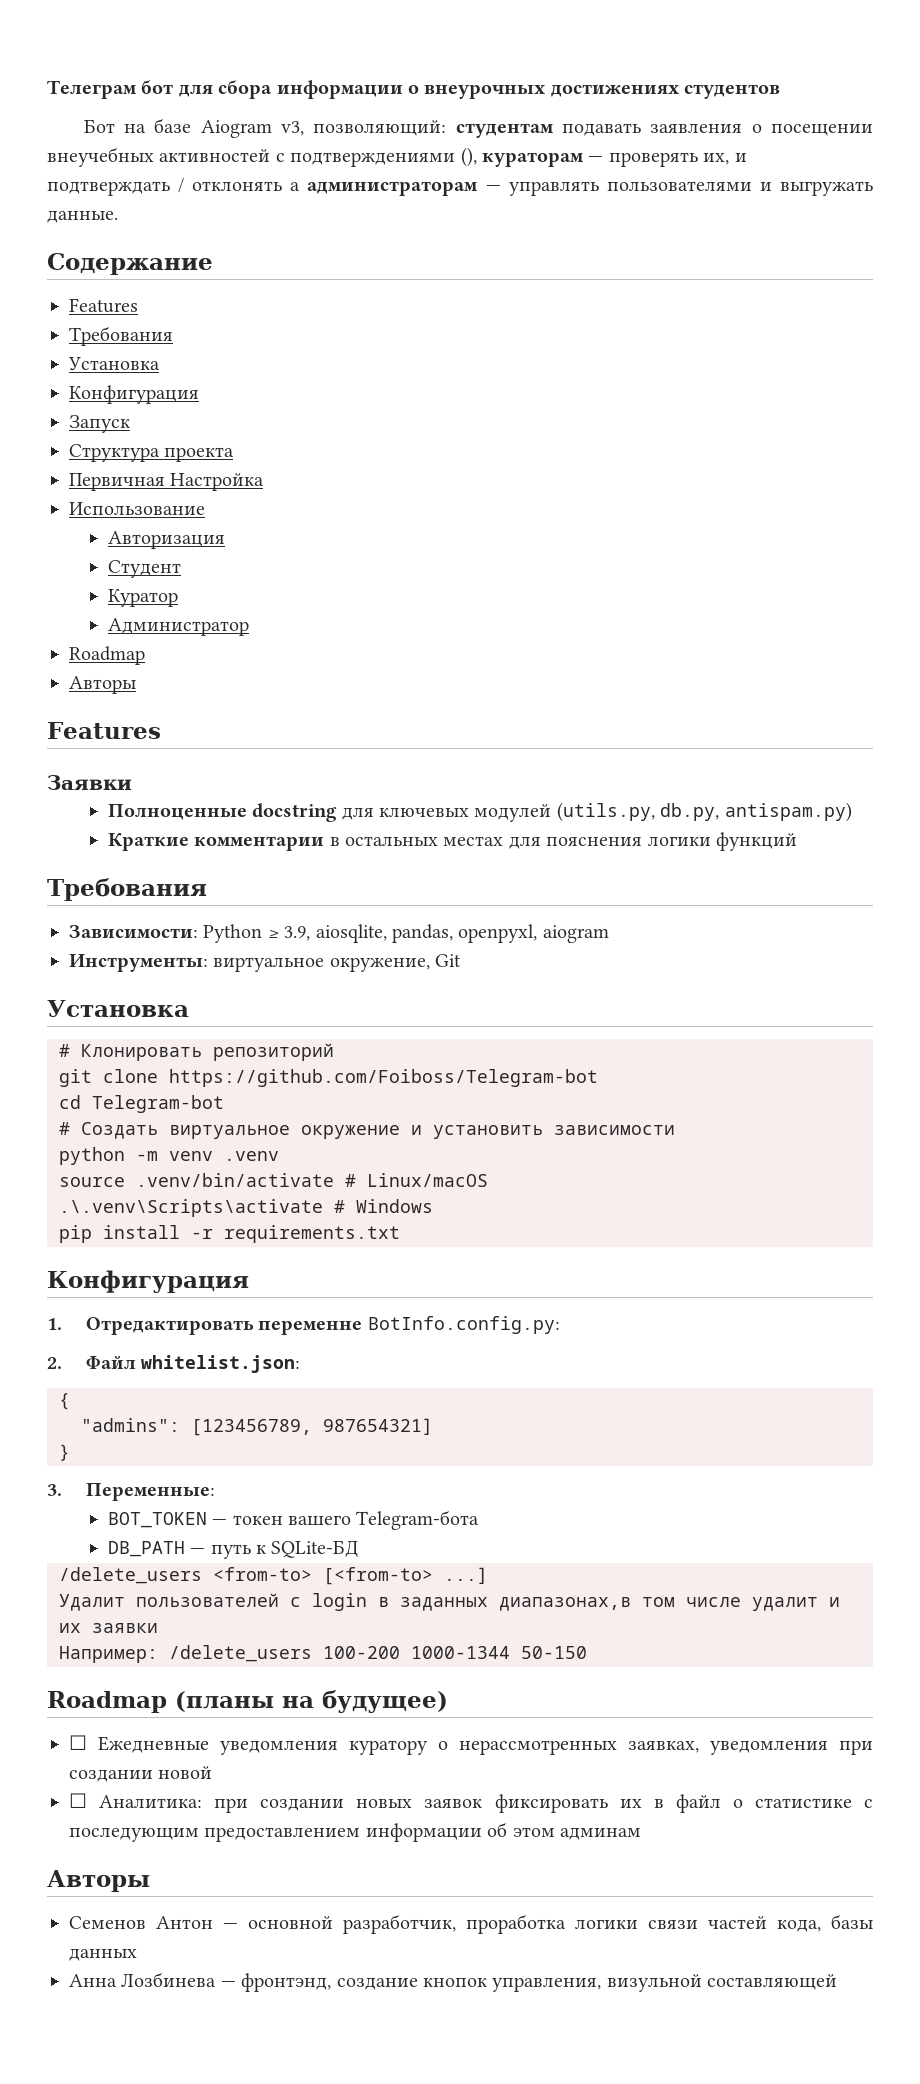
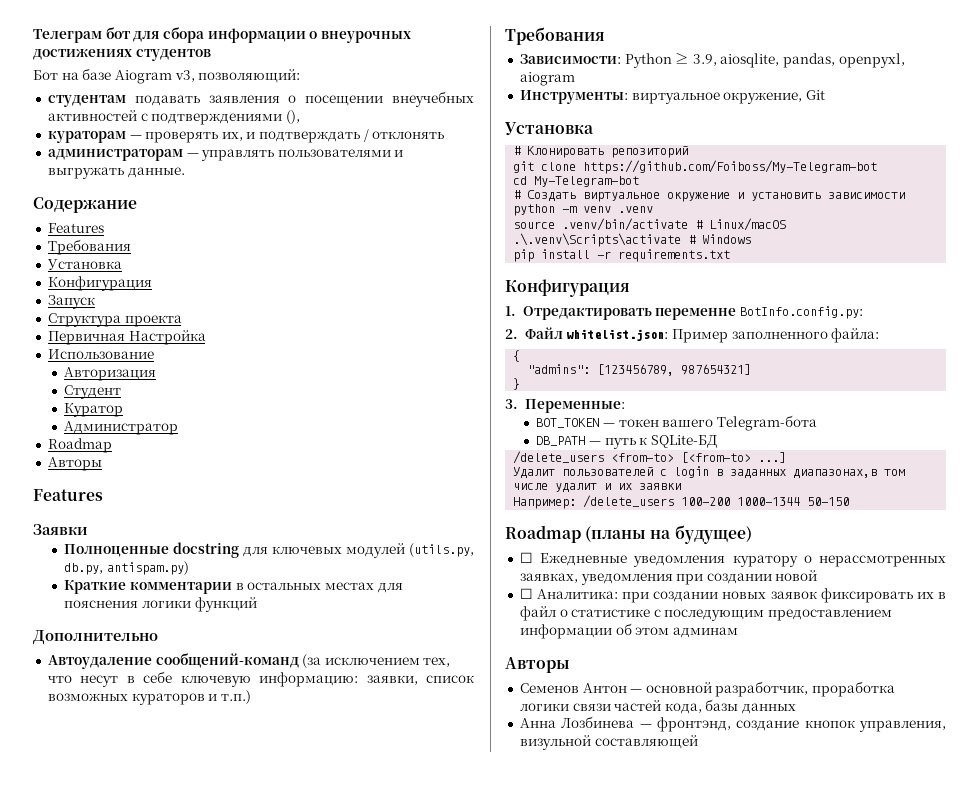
- Бот на базе Aiogram v3, позволяющий: студентам подавать заявления о посещении внеучебных активностей с подтверждениями (), кураторам — проверять их, и подтверждать / отклонять а администраторам — управлять пользователями и выгружать данные.
+ Бот на базе Aiogram v3, позволяющий:
+ студентам подавать заявления о посещении внеучебных активностей с подтверждениями (),
+ кураторам — проверять их, и подтверждать / отклонять
+ администраторам — управлять пользователями и выгружать данные.
+ Дополнительно
+ Автоудаление сообщений-команд (за исключением тех, что несут в себе ключевую информацию: заявки, список возможных кураторов и т.п.)
- git clone https://github.com/Foiboss/Telegram-bot
+ git clone https://github.com/Foiboss/My-Telegram-bot
- cd Telegram-bot
+ cd My-Telegram-bot
- 2. Файл whitelist.json:
+ 2. Файл whitelist.json: Пример заполненного файла:

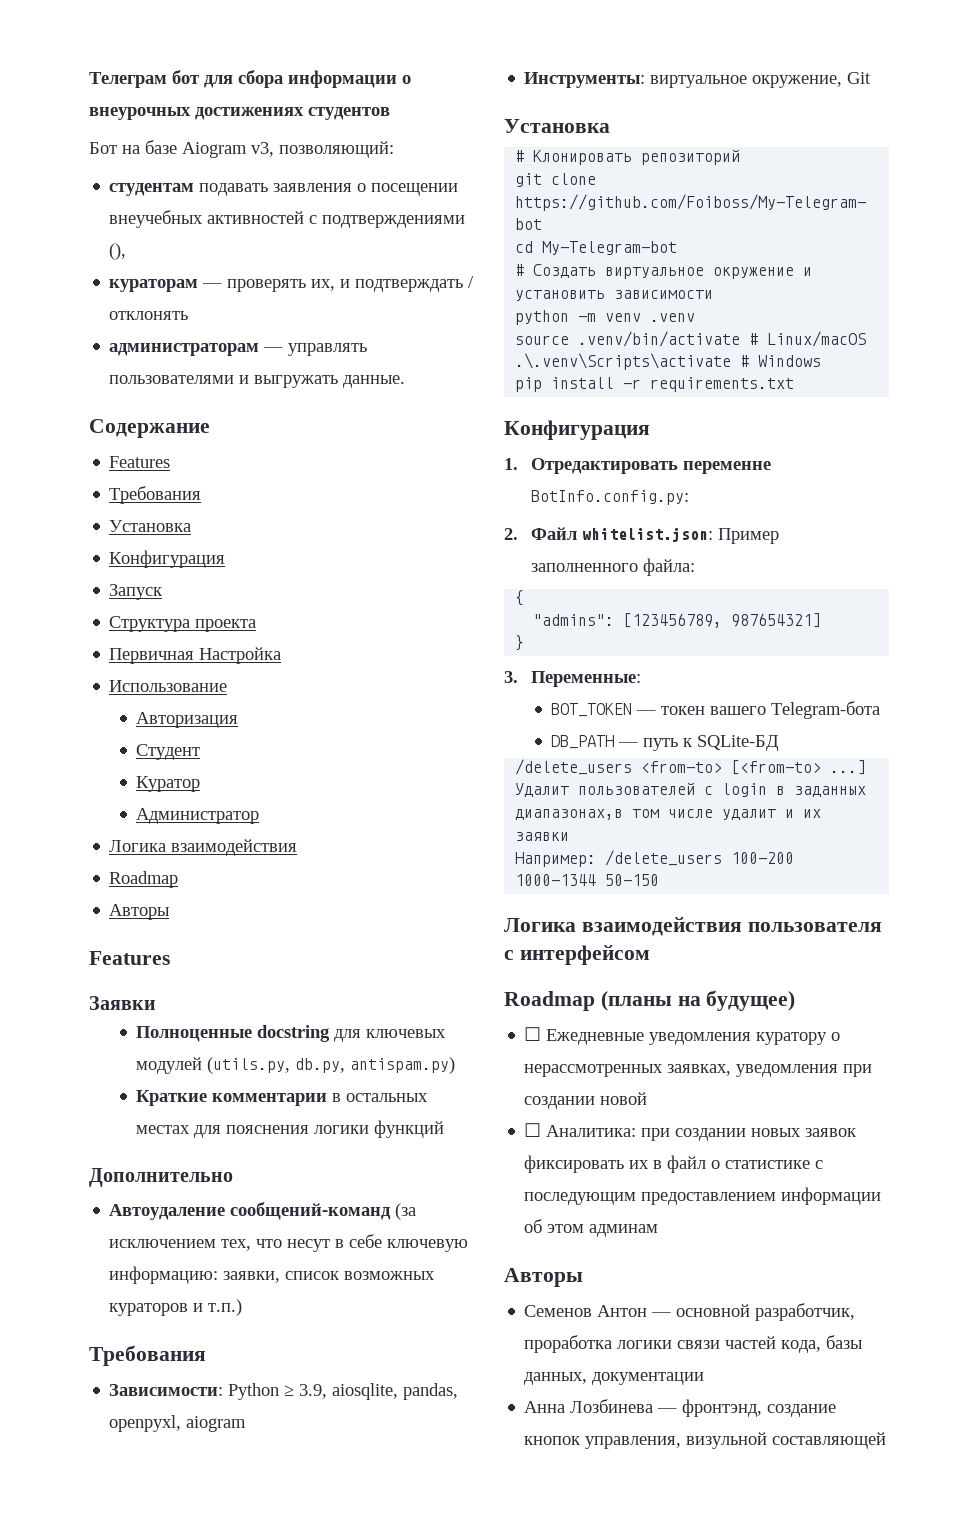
  Администратор
+ Логика взаимодействия
+ Логика взаимодействия пользователя с интерфейсом
- Семенов Антон — основной разработчик, проработка логики связи частей кода, базы данных
+ Семенов Антон — основной разработчик, проработка логики связи частей кода, базы данных, документации

